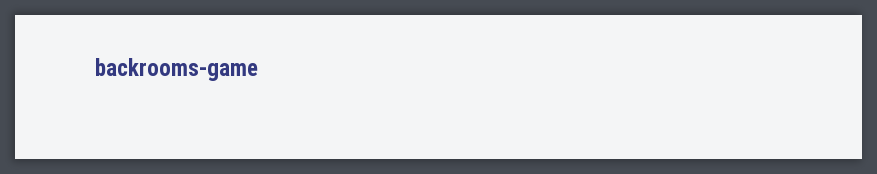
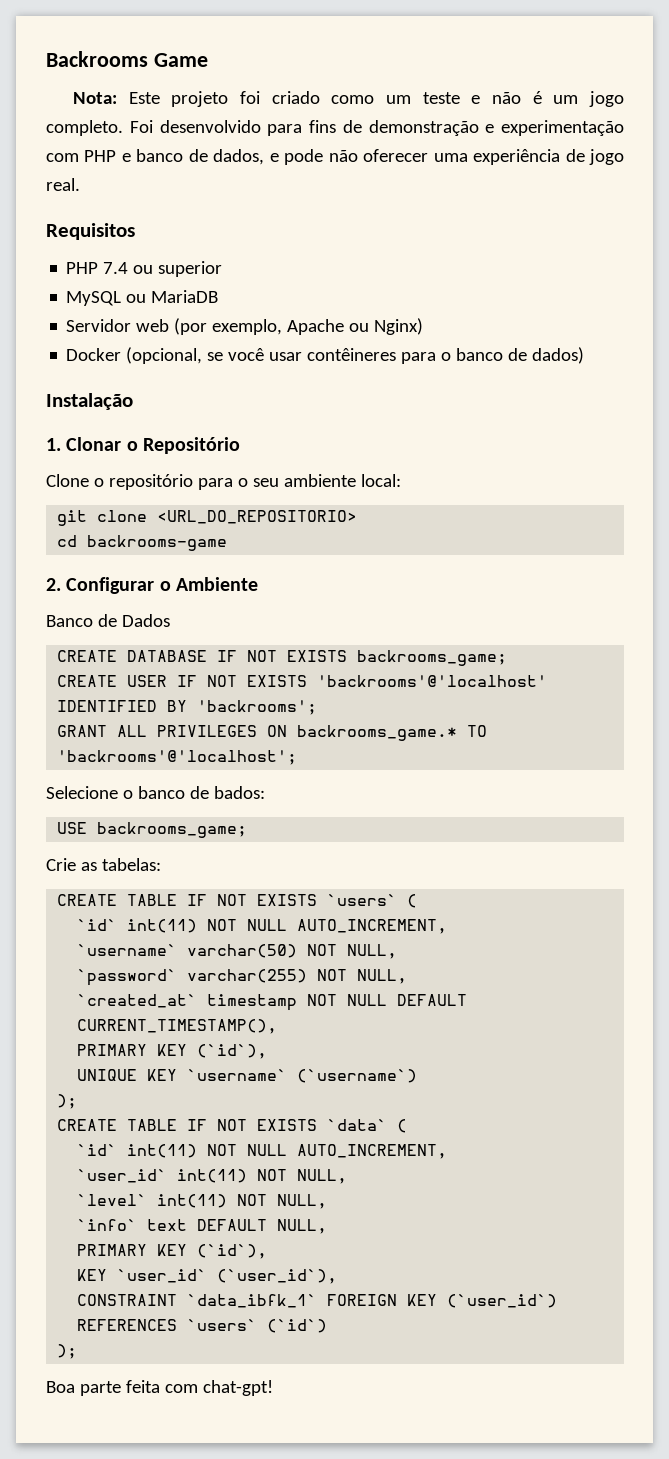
- backrooms-game
+ Backrooms Game
+ Nota: Este projeto foi criado como um teste e não é um jogo completo. Foi desenvolvido para fins de demonstração e experimentação com PHP e banco de dados, e pode não oferecer uma experiência de jogo real.
+ Requisitos
+ PHP 7.4 ou superior
+ MySQL ou MariaDB
+ Servidor web (por exemplo, Apache ou Nginx)
+ Docker (opcional, se você usar contêineres para o banco de dados)
+ Instalação
+ 1. Clonar o Repositório
+ Clone o repositório para o seu ambiente local:
+ git clone <URL_DO_REPOSITORIO>
+ cd backrooms-game
+ 2. Configurar o Ambiente
+ Banco de Dados
+ CREATE DATABASE IF NOT EXISTS backrooms_game;
+ CREATE USER IF NOT EXISTS 'backrooms'@'localhost' IDENTIFIED BY 'backrooms';
+ GRANT ALL PRIVILEGES ON backrooms_game.* TO 'backrooms'@'localhost';
+ Selecione o banco de bados:
+ USE backrooms_game;
+ Crie as tabelas:
+ CREATE TABLE IF NOT EXISTS `users` (
+ `id` int(11) NOT NULL AUTO_INCREMENT,
+ `username` varchar(50) NOT NULL,
+ `password` varchar(255) NOT NULL,
+ `created_at` timestamp NOT NULL DEFAULT CURRENT_TIMESTAMP(),
+ PRIMARY KEY (`id`),
+ UNIQUE KEY `username` (`username`)
+ );
+ CREATE TABLE IF NOT EXISTS `data` (
+ `id` int(11) NOT NULL AUTO_INCREMENT,
+ `user_id` int(11) NOT NULL,
+ `level` int(11) NOT NULL,
+ `info` text DEFAULT NULL,
+ PRIMARY KEY (`id`),
+ KEY `user_id` (`user_id`),
+ CONSTRAINT `data_ibfk_1` FOREIGN KEY (`user_id`) REFERENCES `users` (`id`)
+ );
+ Boa parte feita com chat-gpt!

